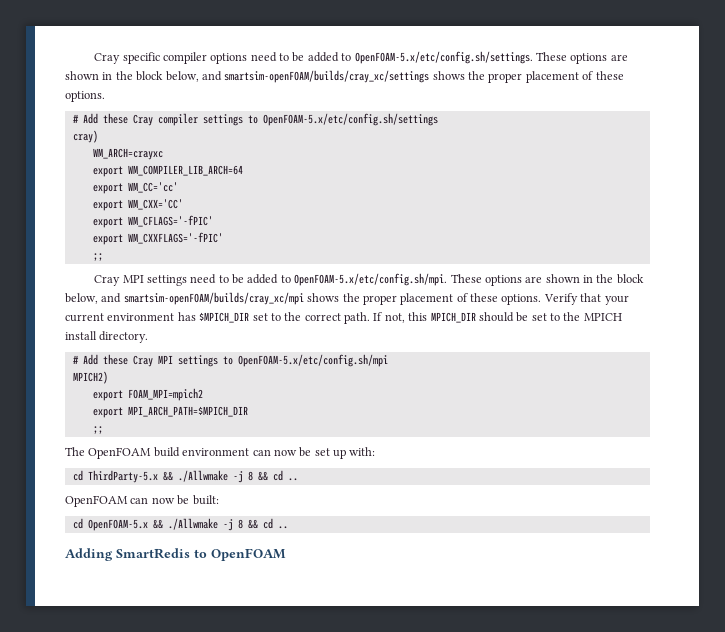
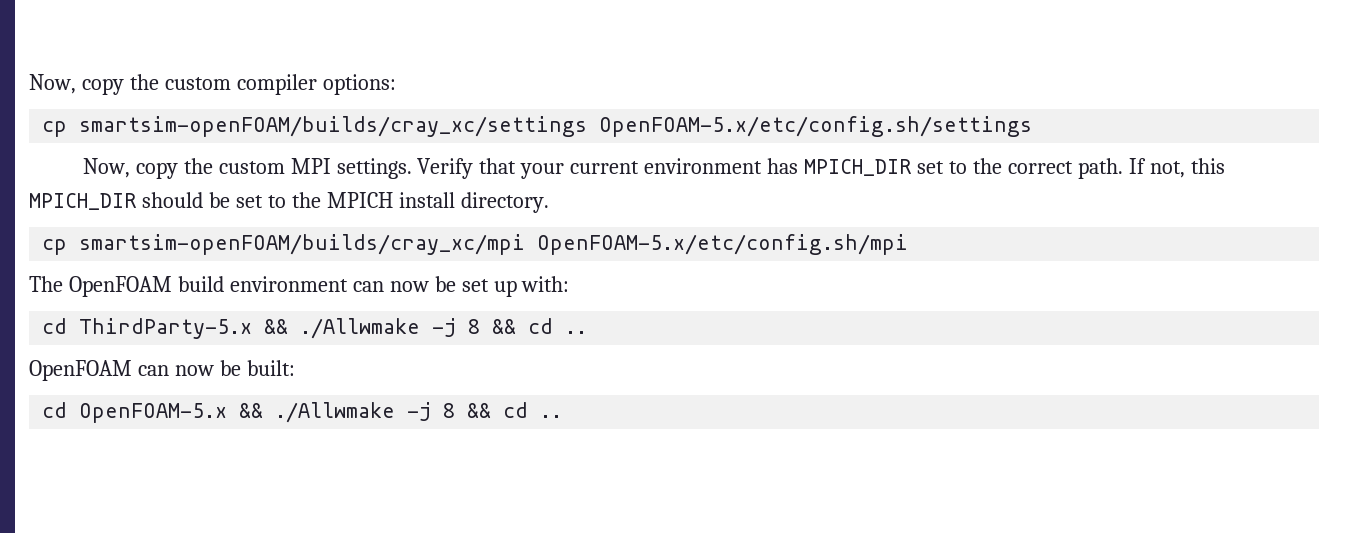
- Cray specific compiler options need to be added to OpenFOAM-5.x/etc/config.sh/settings. These options are shown in the block below, and smartsim-openFOAM/builds/cray_xc/settings shows the proper placement of these options.
- # Add these Cray compiler settings to OpenFOAM-5.x/etc/config.sh/settings
- cray)
- WM_ARCH=crayxc
- export WM_COMPILER_LIB_ARCH=64
- export WM_CC='cc'
- export WM_CXX='CC'
- export WM_CFLAGS='-fPIC'
- export WM_CXXFLAGS='-fPIC'
- ;;
- Cray MPI settings need to be added to OpenFOAM-5.x/etc/config.sh/mpi. These options are shown in the block below, and smartsim-openFOAM/builds/cray_xc/mpi shows the proper placement of these options.
+ Now, copy the custom compiler options:
+ cp smartsim-openFOAM/builds/cray_xc/settings OpenFOAM-5.x/etc/config.sh/settings
+ Now, copy the custom MPI settings.
- Verify that your current environment has $MPICH_DIR set to the correct path.
+ Verify that your current environment has MPICH_DIR set to the correct path.
- # Add these Cray MPI settings to OpenFOAM-5.x/etc/config.sh/mpi
- MPICH2)
- export FOAM_MPI=mpich2
- export MPI_ARCH_PATH=$MPICH_DIR
- ;;
+ cp smartsim-openFOAM/builds/cray_xc/mpi OpenFOAM-5.x/etc/config.sh/mpi
- Adding SmartRedis to OpenFOAM

